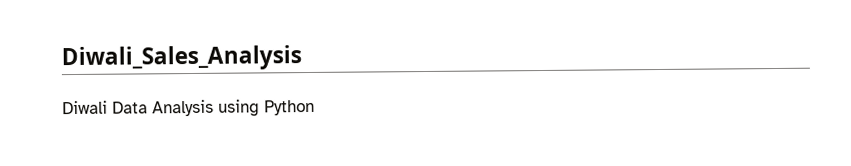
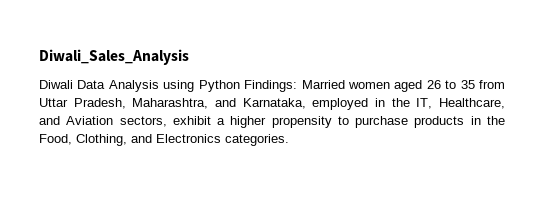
- Diwali Data Analysis using Python
+ Diwali Data Analysis using Python Findings: Married women aged 26 to 35 from Uttar Pradesh, Maharashtra, and Karnataka, employed in the IT, Healthcare, and Aviation sectors, exhibit a higher propensity to purchase products in the Food, Clothing, and Electronics categories.

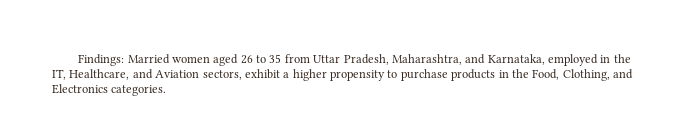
- Diwali_Sales_Analysis
- Diwali Data Analysis using Python Findings: Married women aged 26 to 35 from Uttar Pradesh, Maharashtra, and Karnataka, employed in the IT, Healthcare, and Aviation sectors, exhibit a higher propensity to purchase products in the Food, Clothing, and Electronics categories.
+ Findings: Married women aged 26 to 35 from Uttar Pradesh, Maharashtra, and Karnataka, employed in the IT, Healthcare, and Aviation sectors, exhibit a higher propensity to purchase products in the Food, Clothing, and Electronics categories.

